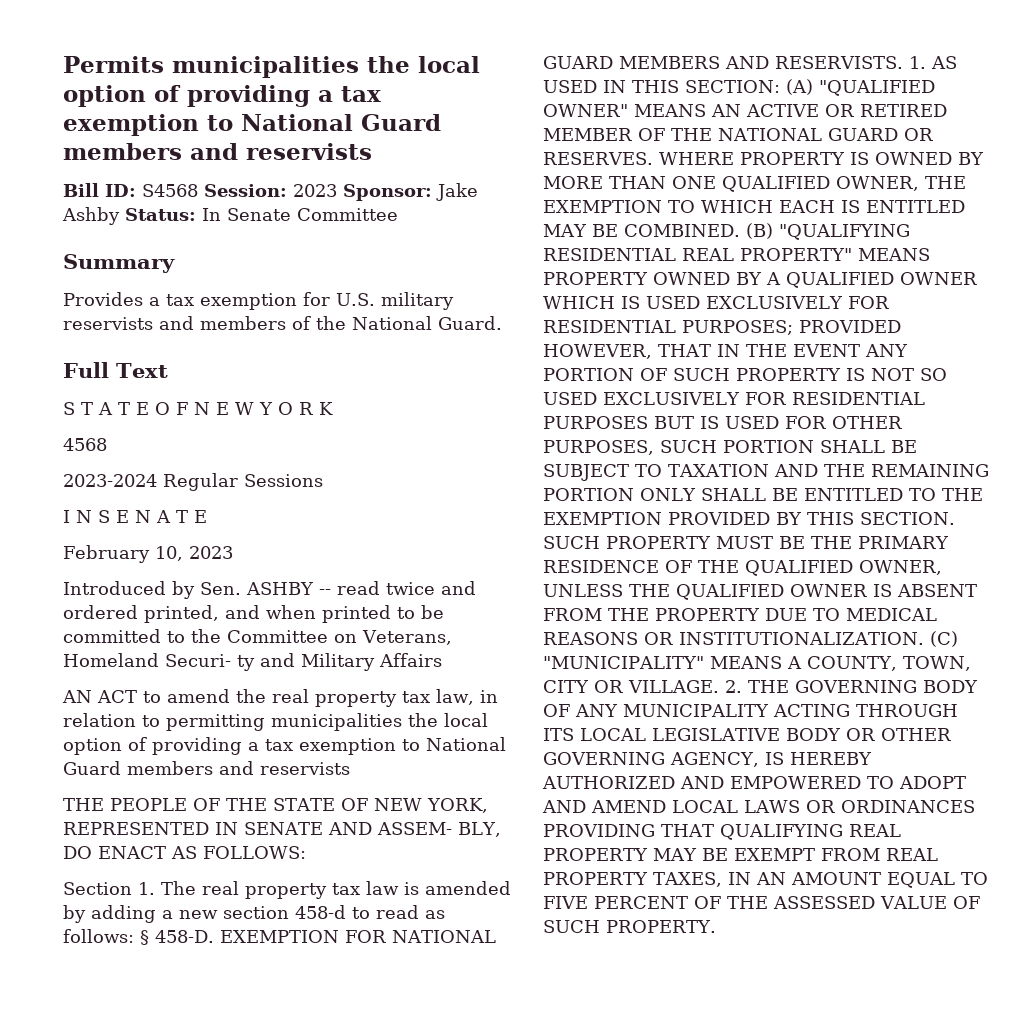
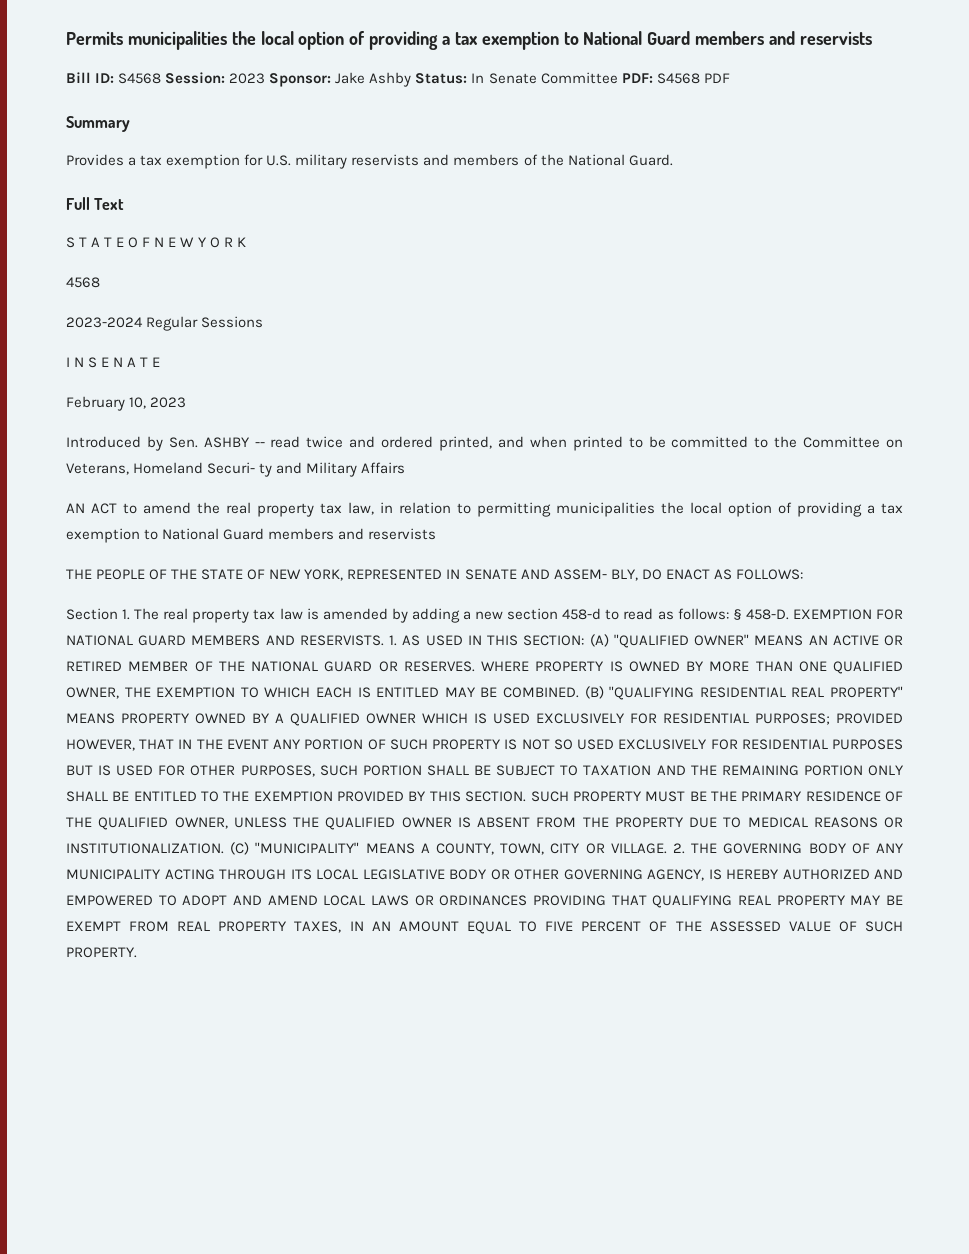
- Bill ID: S4568 Session: 2023 Sponsor: Jake Ashby Status: In Senate Committee
+ Bill ID: S4568 Session: 2023 Sponsor: Jake Ashby Status: In Senate Committee PDF: S4568 PDF

